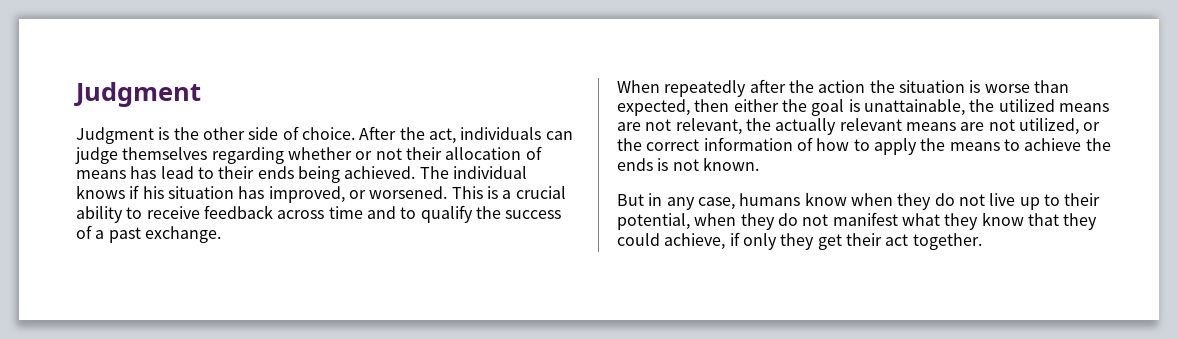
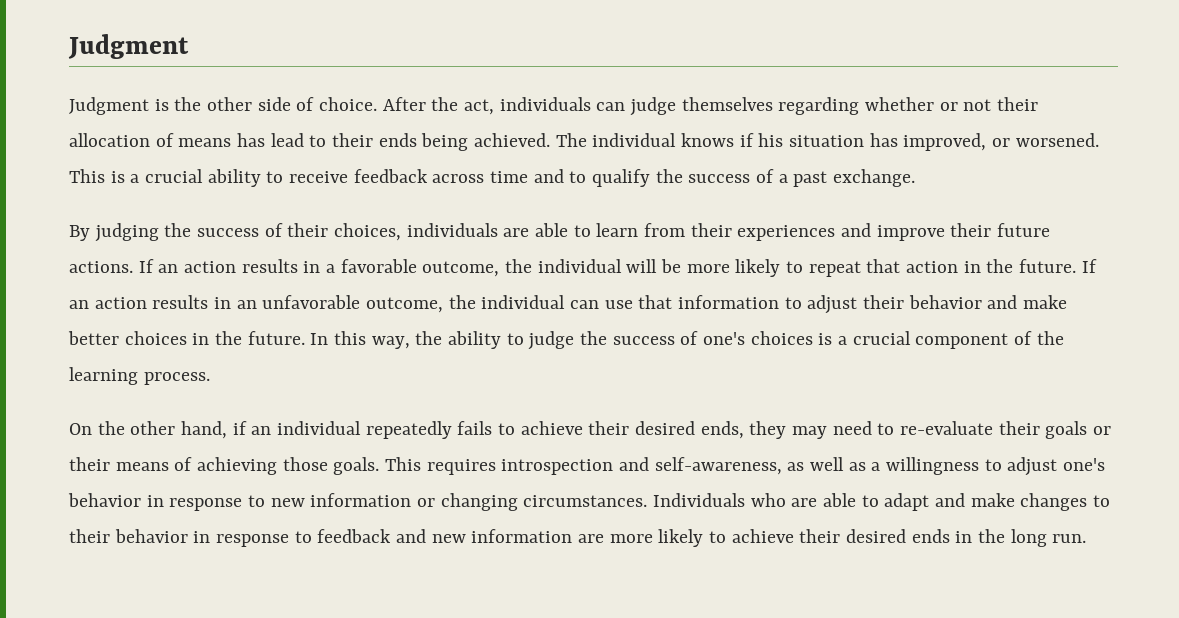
- When repeatedly after the action the situation is worse than expected, then either the goal is unattainable, the utilized means are not relevant, the actually relevant means are not utilized, or the correct information of how to apply the means to achieve the ends is not known.
- But in any case, humans know when they do not live up to their potential, when they do not manifest what they know that they could achieve, if only they get their act together.
+ By judging the success of their choices, individuals are able to learn from their experiences and improve their future actions. If an action results in a favorable outcome, the individual will be more likely to repeat that action in the future. If an action results in an unfavorable outcome, the individual can use that information to adjust their behavior and make better choices in the future. In this way, the ability to judge the success of one's choices is a crucial component of the learning process.
+ On the other hand, if an individual repeatedly fails to achieve their desired ends, they may need to re-evaluate their goals or their means of achieving those goals. This requires introspection and self-awareness, as well as a willingness to adjust one's behavior in response to new information or changing circumstances. Individuals who are able to adapt and make changes to their behavior in response to feedback and new information are more likely to achieve their desired ends in the long run.

